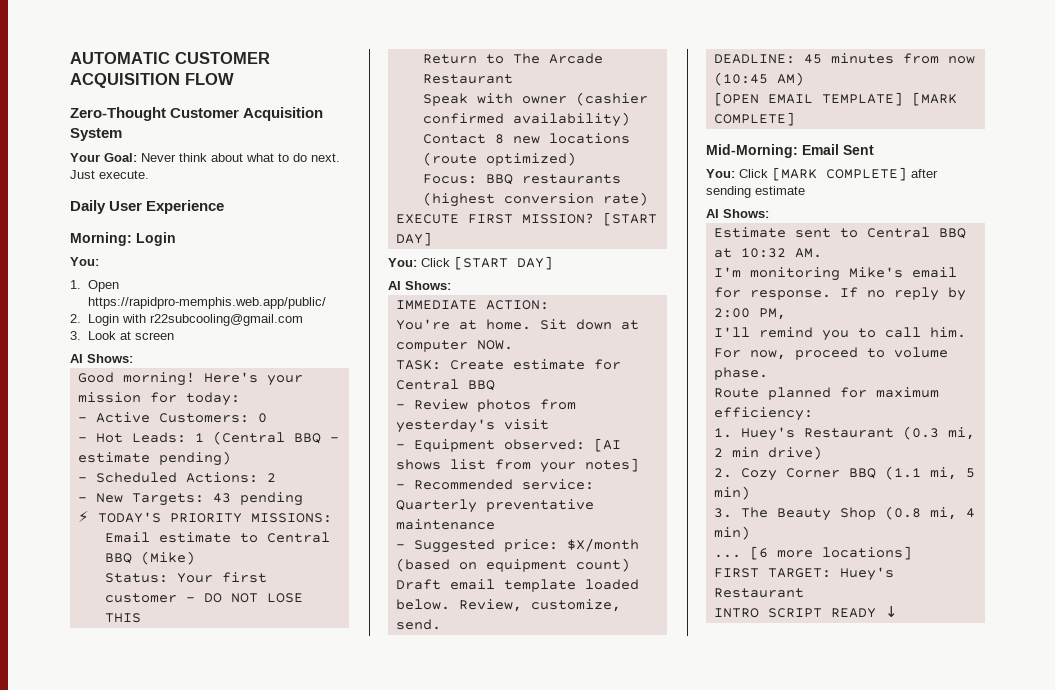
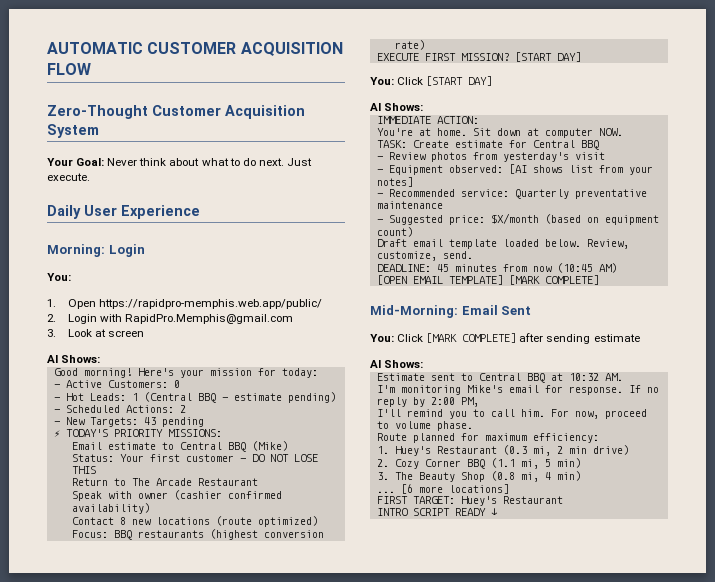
- 2. Login with r22subcooling@gmail.com
+ 2. Login with RapidPro.Memphis@gmail.com

